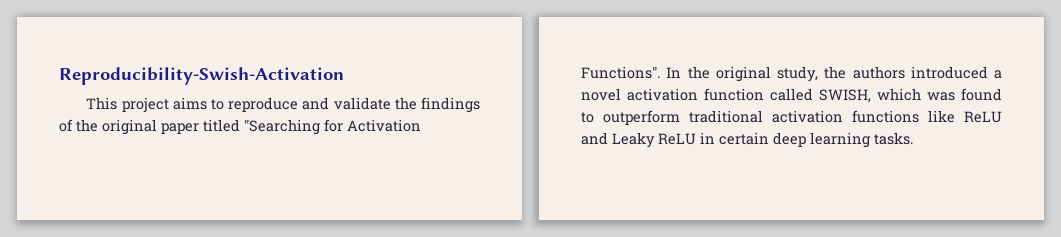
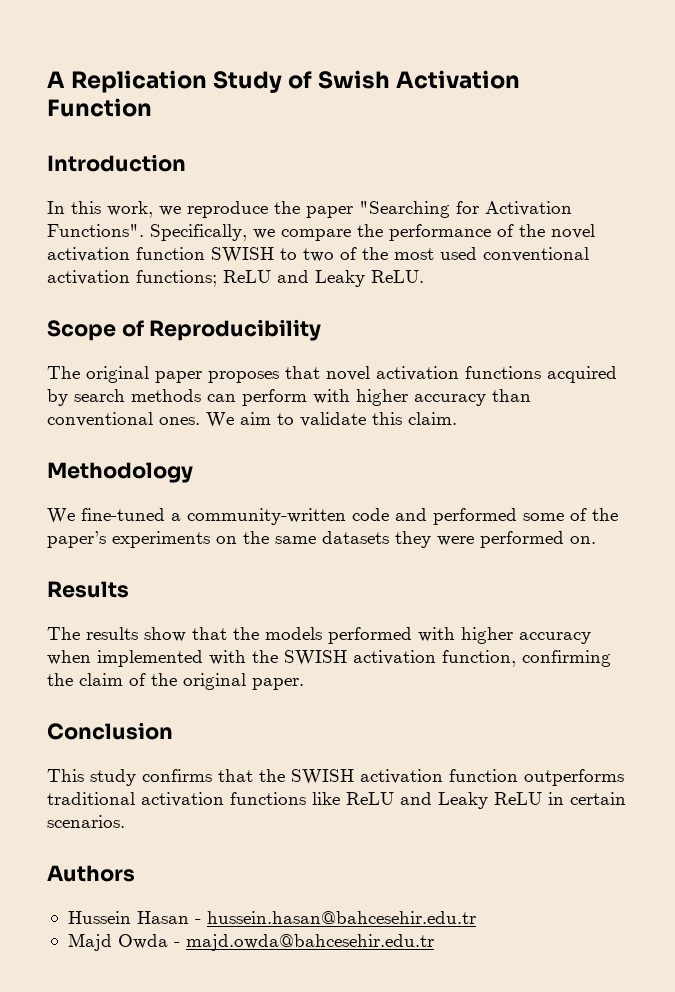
- Reproducibility-Swish-Activation
- This project aims to reproduce and validate the findings of the original paper titled "Searching for Activation Functions". In the original study, the authors introduced a novel activation function called SWISH, which was found to outperform traditional activation functions like ReLU and Leaky ReLU in certain deep learning tasks.
+ A Replication Study of Swish Activation Function
+ Introduction
+ In this work, we reproduce the paper "Searching for Activation Functions". Specifically, we compare the performance of the novel activation function SWISH to two of the most used conventional activation functions; ReLU and Leaky ReLU.
+ Scope of Reproducibility
+ The original paper proposes that novel activation functions acquired by search methods can perform with higher accuracy than conventional ones. We aim to validate this claim.
+ Methodology
+ We fine-tuned a community-written code and performed some of the paper’s experiments on the same datasets they were performed on.
+ Results
+ The results show that the models performed with higher accuracy when implemented with the SWISH activation function, confirming the claim of the original paper.
+ Conclusion
+ This study confirms that the SWISH activation function outperforms traditional activation functions like ReLU and Leaky ReLU in certain scenarios.
+ Authors
+ Hussein Hasan - hussein.hasan@bahcesehir.edu.tr
+ Majd Owda - majd.owda@bahcesehir.edu.tr

